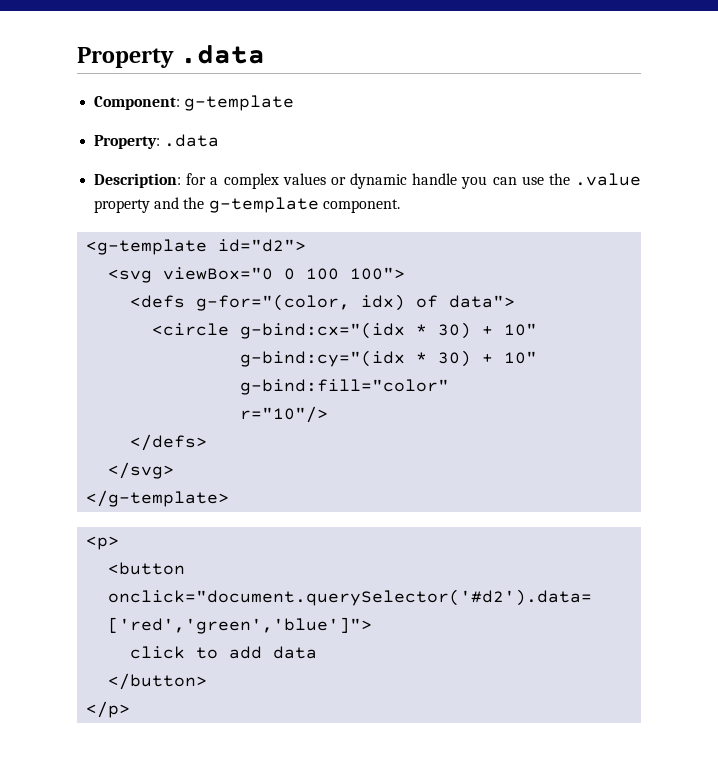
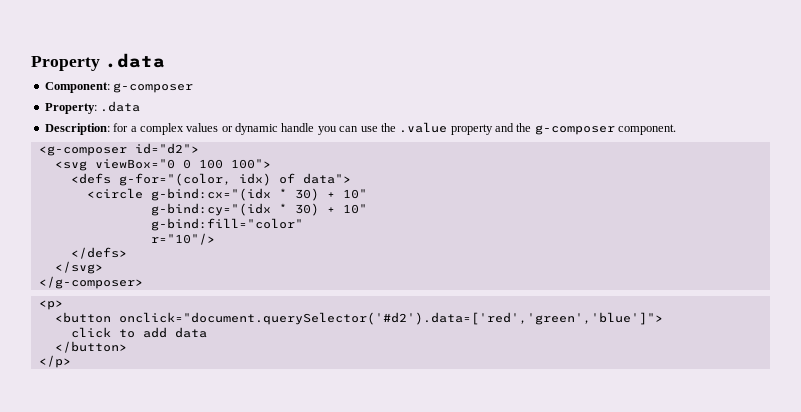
- Component: g-template
+ Component: g-composer
- Description: for a complex values or dynamic handle you can use the .value property and the g-template component.
+ Description: for a complex values or dynamic handle you can use the .value property and the g-composer component.
- <g-template id="d2">
+ <g-composer id="d2">
- </g-template>
+ </g-composer>

